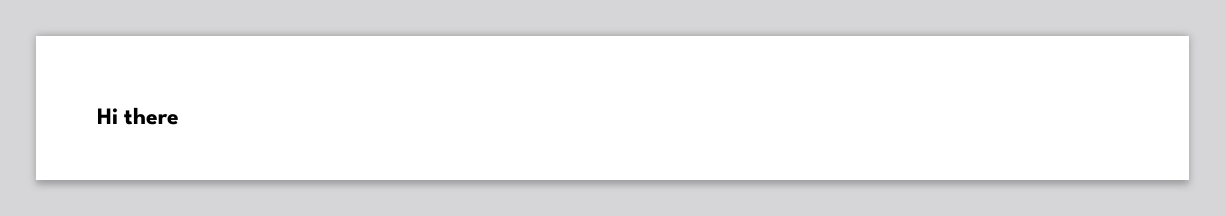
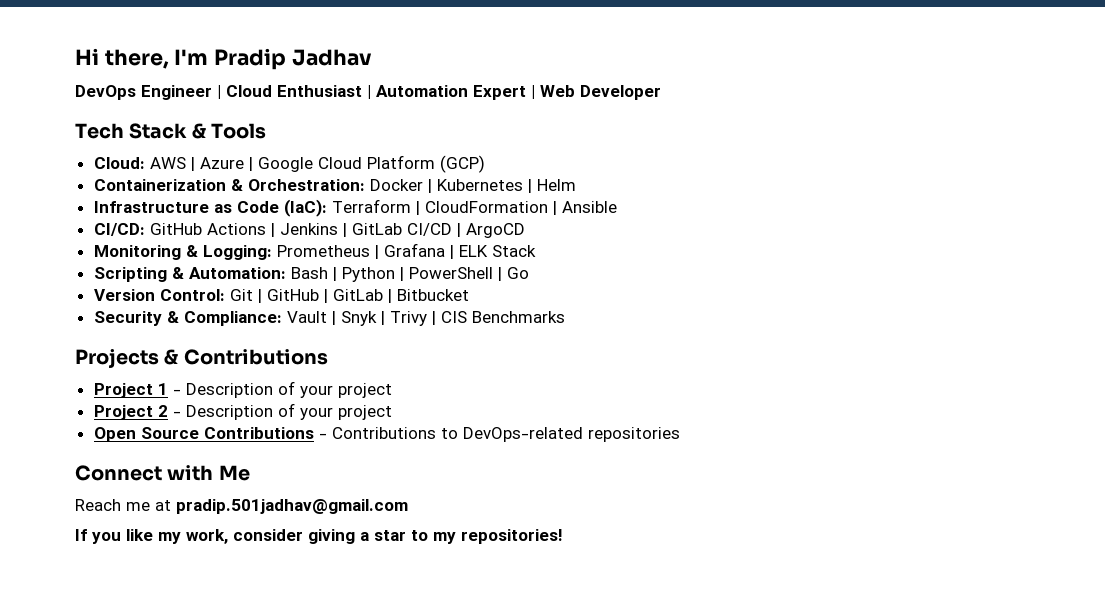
- Hi there
+ Hi there, I'm Pradip Jadhav
+ DevOps Engineer | Cloud Enthusiast | Automation Expert | Web Developer
+ Tech Stack & Tools
+ Cloud: AWS | Azure | Google Cloud Platform (GCP)
+ Containerization & Orchestration: Docker | Kubernetes | Helm
+ Infrastructure as Code (IaC): Terraform | CloudFormation | Ansible
+ CI/CD: GitHub Actions | Jenkins | GitLab CI/CD | ArgoCD
+ Monitoring & Logging: Prometheus | Grafana | ELK Stack
+ Scripting & Automation: Bash | Python | PowerShell | Go
+ Version Control: Git | GitHub | GitLab | Bitbucket
+ Security & Compliance: Vault | Snyk | Trivy | CIS Benchmarks
+ Projects & Contributions
+ Project 1 - Description of your project
+ Project 2 - Description of your project
+ Open Source Contributions - Contributions to DevOps-related repositories
+ Connect with Me
+ Reach me at pradip.501jadhav@gmail.com
+ If you like my work, consider giving a star to my repositories!

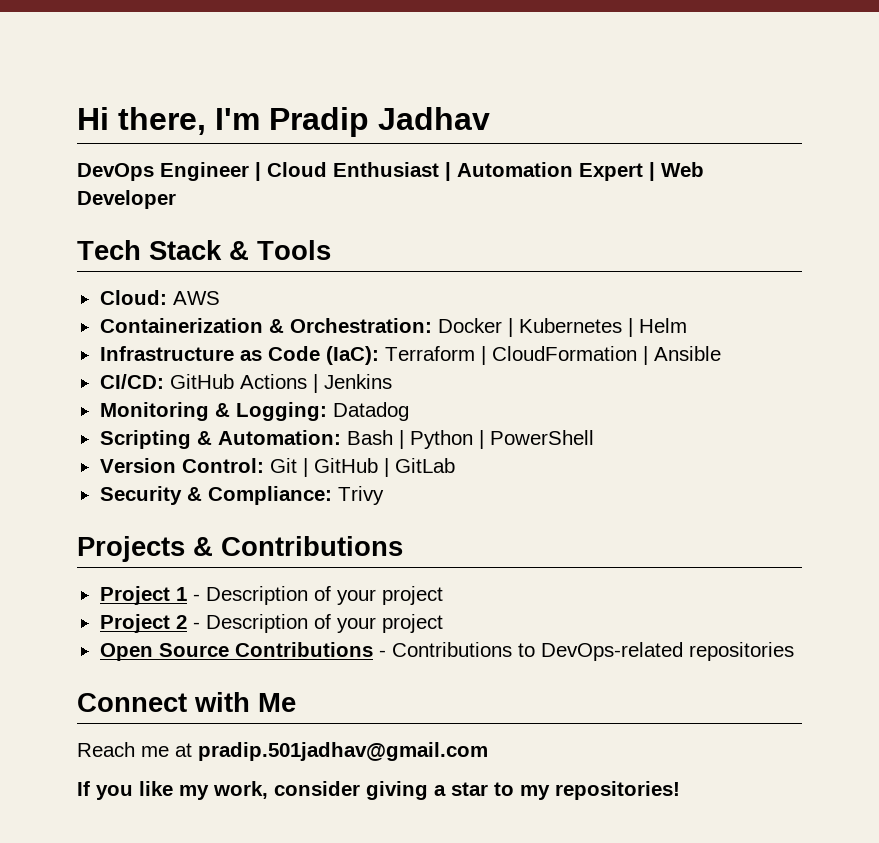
- Cloud: AWS | Azure | Google Cloud Platform (GCP)
+ Cloud: AWS
- CI/CD: GitHub Actions | Jenkins | GitLab CI/CD | ArgoCD
- Monitoring & Logging: Prometheus | Grafana | ELK Stack
+ CI/CD: GitHub Actions | Jenkins
+ Monitoring & Logging: Datadog
- Scripting & Automation: Bash | Python | PowerShell | Go
+ Scripting & Automation: Bash | Python | PowerShell
- Version Control: Git | GitHub | GitLab | Bitbucket
+ Version Control: Git | GitHub | GitLab
- Security & Compliance: Vault | Snyk | Trivy | CIS Benchmarks
+ Security & Compliance: Trivy

